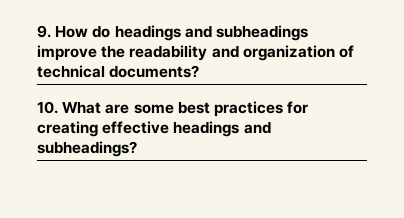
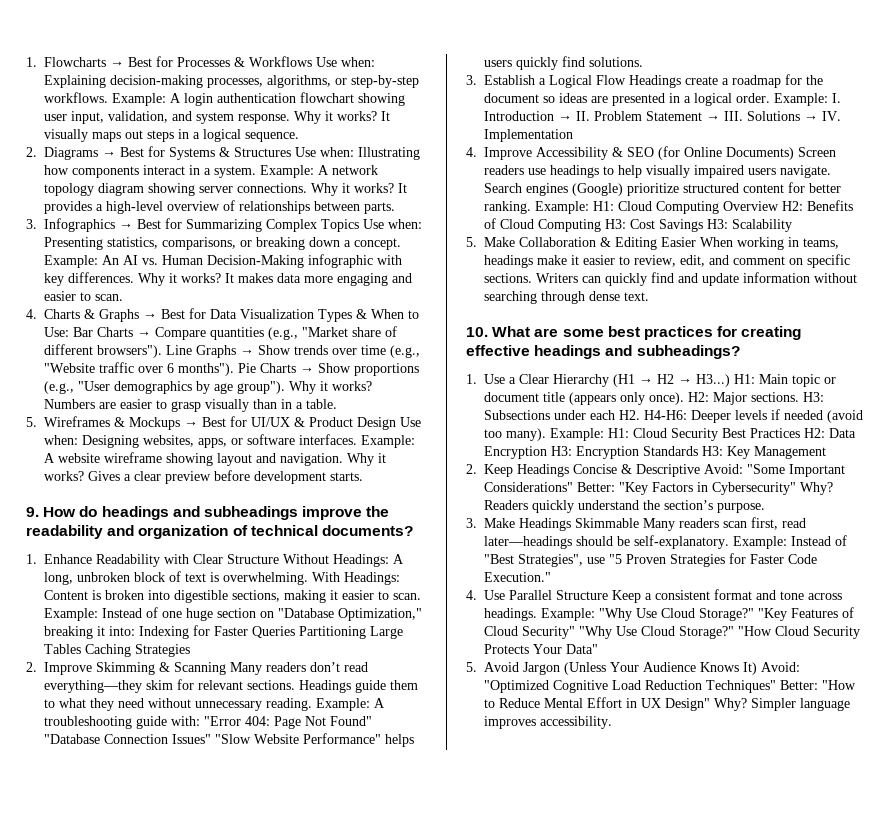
+ 1. Flowcharts → Best for Processes & Workflows Use when: Explaining decision-making processes, algorithms, or step-by-step workflows. Example: A login authentication flowchart showing user input, validation, and system response. Why it works? It visually maps out steps in a logical sequence.
+ 2. Diagrams → Best for Systems & Structures Use when: Illustrating how components interact in a system. Example: A network topology diagram showing server connections. Why it works? It provides a high-level overview of relationships between parts.
+ 3. Infographics → Best for Summarizing Complex Topics Use when: Presenting statistics, comparisons, or breaking down a concept. Example: An AI vs. Human Decision-Making infographic with key differences. Why it works? It makes data more engaging and easier to scan.
+ 4. Charts & Graphs → Best for Data Visualization Types & When to Use: Bar Charts → Compare quantities (e.g., "Market share of different browsers"). Line Graphs → Show trends over time (e.g., "Website traffic over 6 months"). Pie Charts → Show proportions (e.g., "User demographics by age group"). Why it works? Numbers are easier to grasp visually than in a table.
+ 5. Wireframes & Mockups → Best for UI/UX & Product Design Use when: Designing websites, apps, or software interfaces. Example: A website wireframe showing layout and navigation. Why it works? Gives a clear preview before development starts.
+ 1. Enhance Readability with Clear Structure Without Headings: A long, unbroken block of text is overwhelming. With Headings: Content is broken into digestible sections, making it easier to scan. Example: Instead of one huge section on "Database Optimization," breaking it into: Indexing for Faster Queries Partitioning Large Tables Caching Strategies
+ 2. Improve Skimming & Scanning Many readers don’t read everything—they skim for relevant sections. Headings guide them to what they need without unnecessary reading. Example: A troubleshooting guide with: "Error 404: Page Not Found" "Database Connection Issues" "Slow Website Performance" helps users quickly find solutions.
+ 3. Establish a Logical Flow Headings create a roadmap for the document so ideas are presented in a logical order. Example: I. Introduction → II. Problem Statement → III. Solutions → IV. Implementation
+ 4. Improve Accessibility & SEO (for Online Documents) Screen readers use headings to help visually impaired users navigate. Search engines (Google) prioritize structured content for better ranking. Example: H1: Cloud Computing Overview H2: Benefits of Cloud Computing H3: Cost Savings H3: Scalability
+ 5. Make Collaboration & Editing Easier When working in teams, headings make it easier to review, edit, and comment on specific sections. Writers can quickly find and update information without searching through dense text.
+ 1. Use a Clear Hierarchy (H1 → H2 → H3...) H1: Main topic or document title (appears only once). H2: Major sections. H3: Subsections under each H2. H4-H6: Deeper levels if needed (avoid too many). Example: H1: Cloud Security Best Practices H2: Data Encryption H3: Encryption Standards H3: Key Management
+ 2. Keep Headings Concise & Descriptive Avoid: "Some Important Considerations" Better: "Key Factors in Cybersecurity" Why? Readers quickly understand the section’s purpose.
+ 3. Make Headings Skimmable Many readers scan first, read later—headings should be self-explanatory. Example: Instead of "Best Strategies", use "5 Proven Strategies for Faster Code Execution."
+ 4. Use Parallel Structure Keep a consistent format and tone across headings. Example: "Why Use Cloud Storage?" "Key Features of Cloud Security" "Why Use Cloud Storage?" "How Cloud Security Protects Your Data"
+ 5. Avoid Jargon (Unless Your Audience Knows It) Avoid: "Optimized Cognitive Load Reduction Techniques" Better: "How to Reduce Mental Effort in UX Design" Why? Simpler language improves accessibility.

